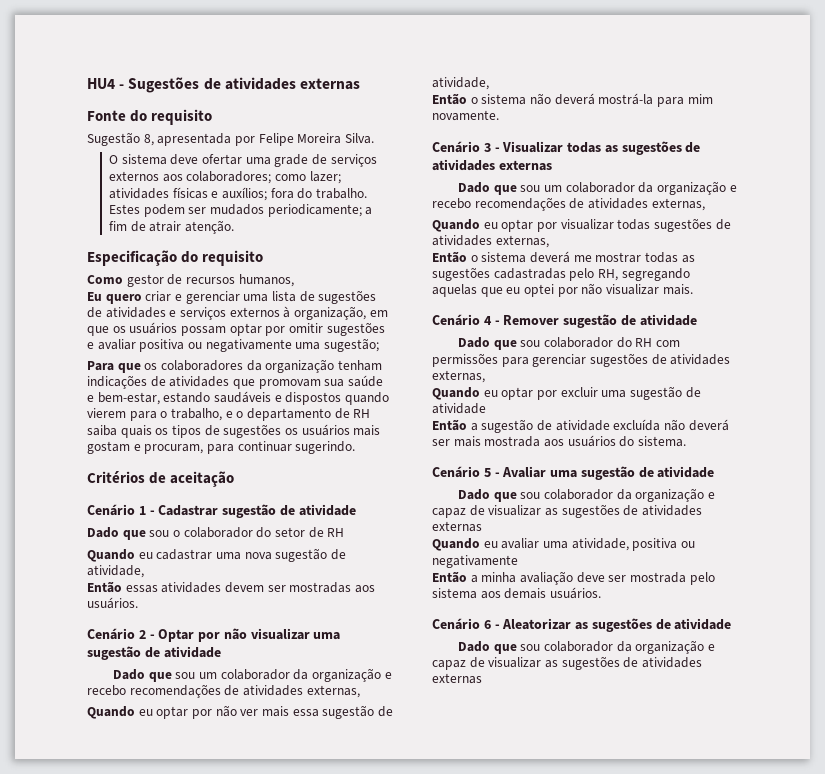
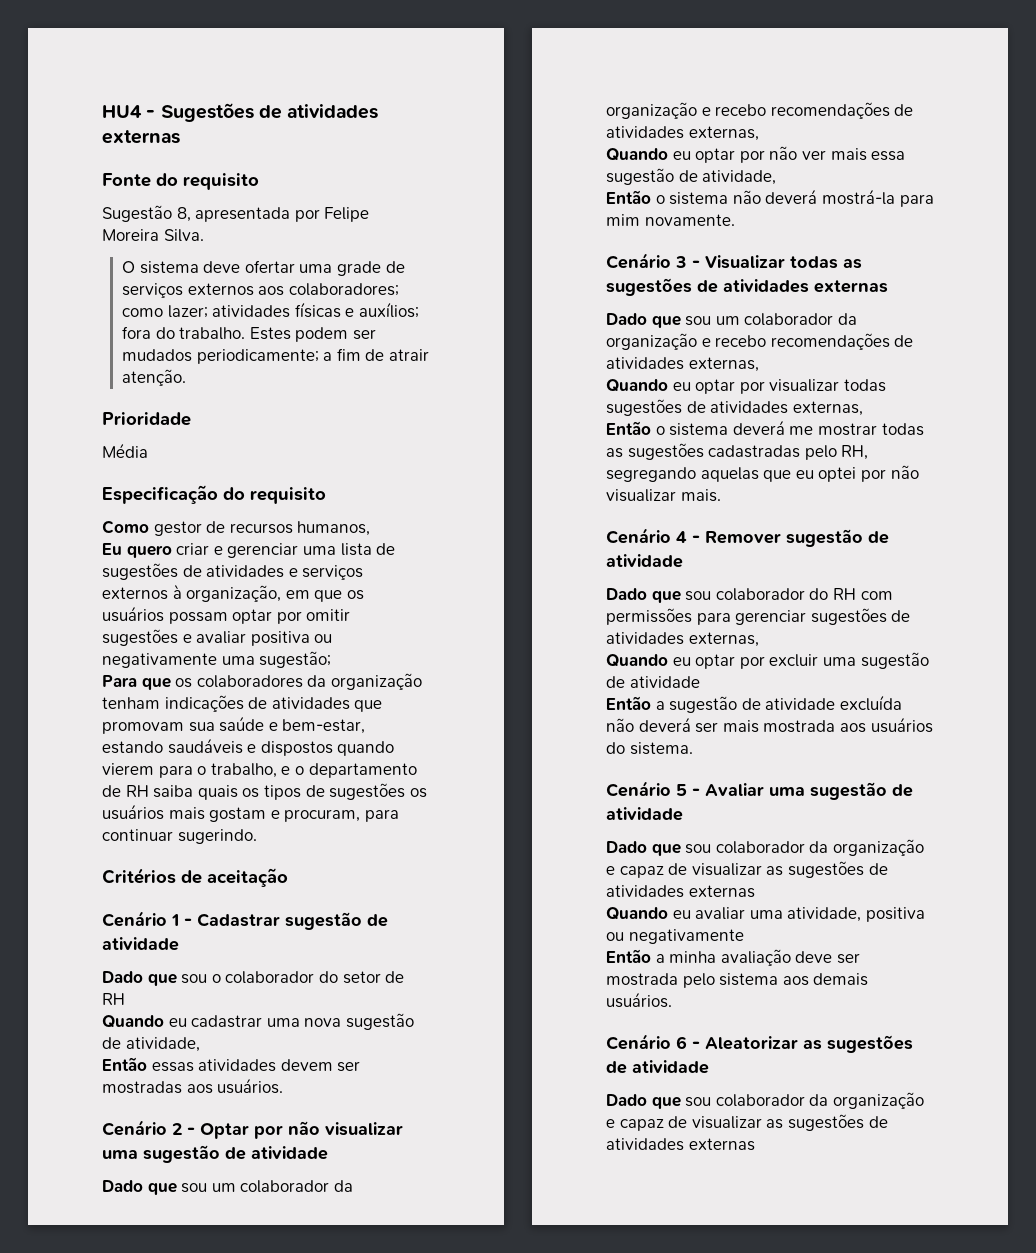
+ Prioridade
+ Média

